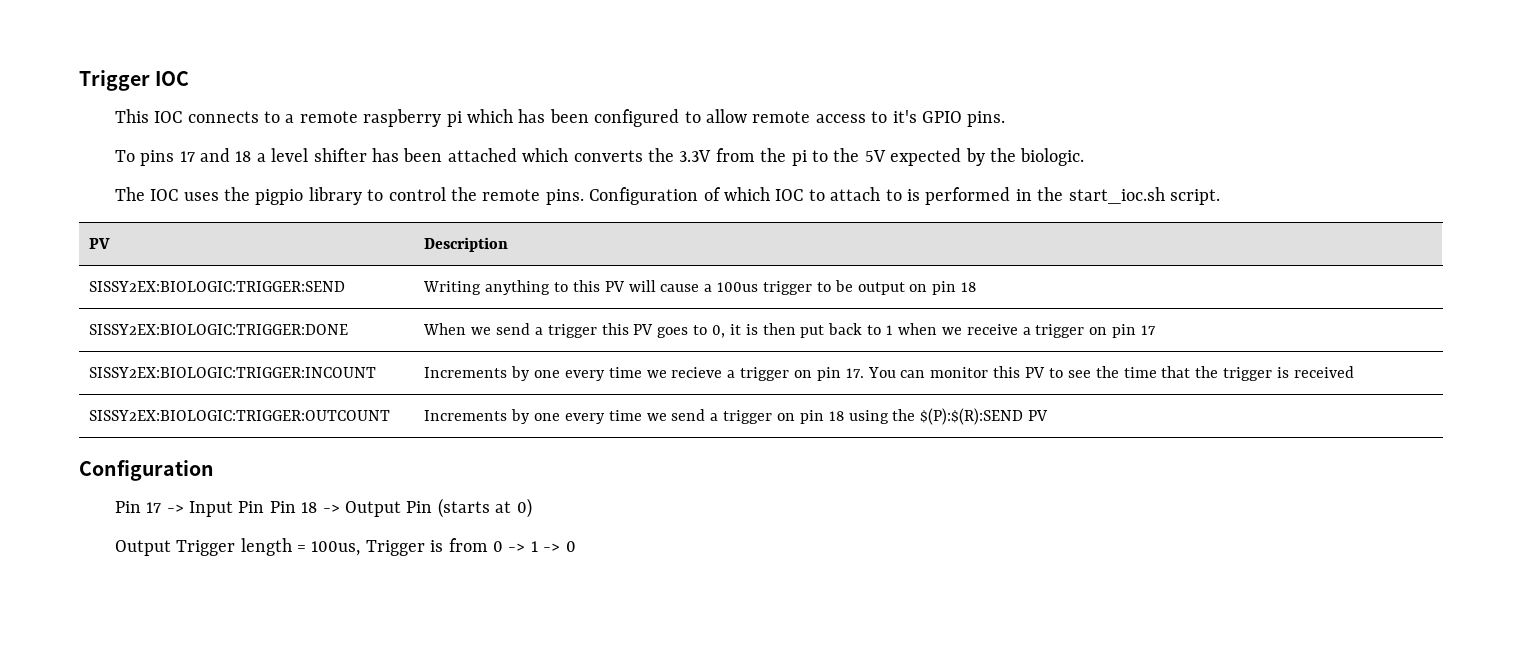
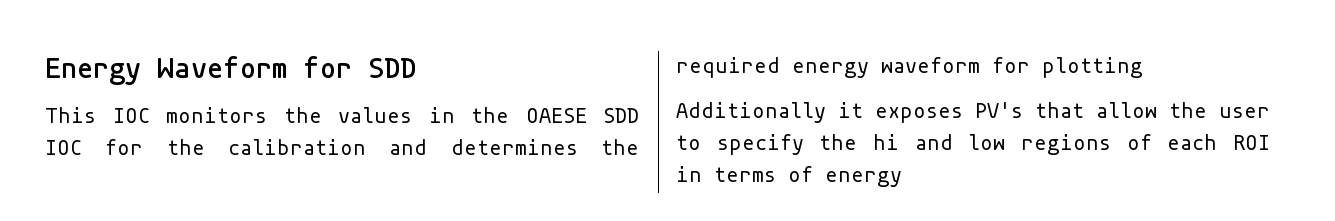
- Trigger IOC
- This IOC connects to a remote raspberry pi which has been configured to allow remote access to it's GPIO pins.
- To pins 17 and 18 a level shifter has been attached which converts the 3.3V from the pi to the 5V expected by the biologic.
- The IOC uses the pigpio library to control the remote pins. Configuration of which IOC to attach to is performed in the start_ioc.sh script.
- PV | Description
- SISSY2EX:BIOLOGIC:TRIGGER:SEND | Writing anything to this PV will cause a 100us trigger to be output on pin 18
- SISSY2EX:BIOLOGIC:TRIGGER:DONE | When we send a trigger this PV goes to 0, it is then put back to 1 when we receive a trigger on pin 17
- SISSY2EX:BIOLOGIC:TRIGGER:INCOUNT | Increments by one every time we recieve a trigger on pin 17. You can monitor this PV to see the time that the trigger is received
- SISSY2EX:BIOLOGIC:TRIGGER:OUTCOUNT | Increments by one every time we send a trigger on pin 18 using the $(P):$(R):SEND PV
- Configuration
- Pin 17 -> Input Pin Pin 18 -> Output Pin (starts at 0)
- Output Trigger length = 100us, Trigger is from 0 -> 1 -> 0
+ Energy Waveform for SDD
+ This IOC monitors the values in the OAESE SDD IOC for the calibration and determines the required energy waveform for plotting
+ Additionally it exposes PV's that allow the user to specify the hi and low regions of each ROI in terms of energy

